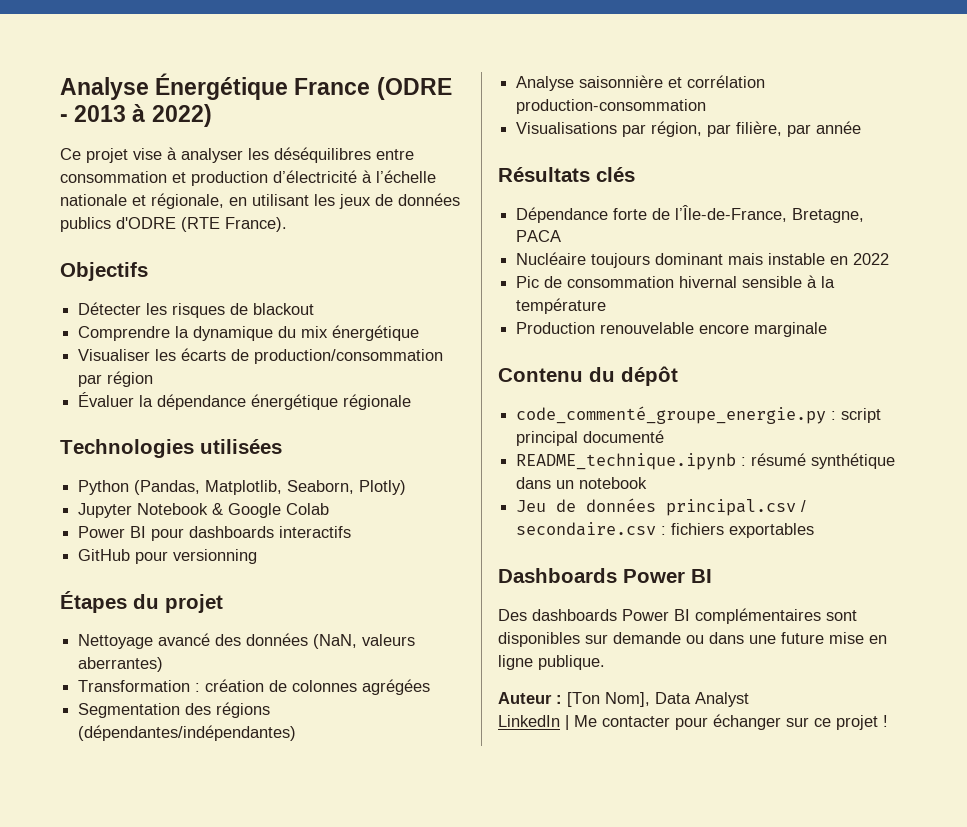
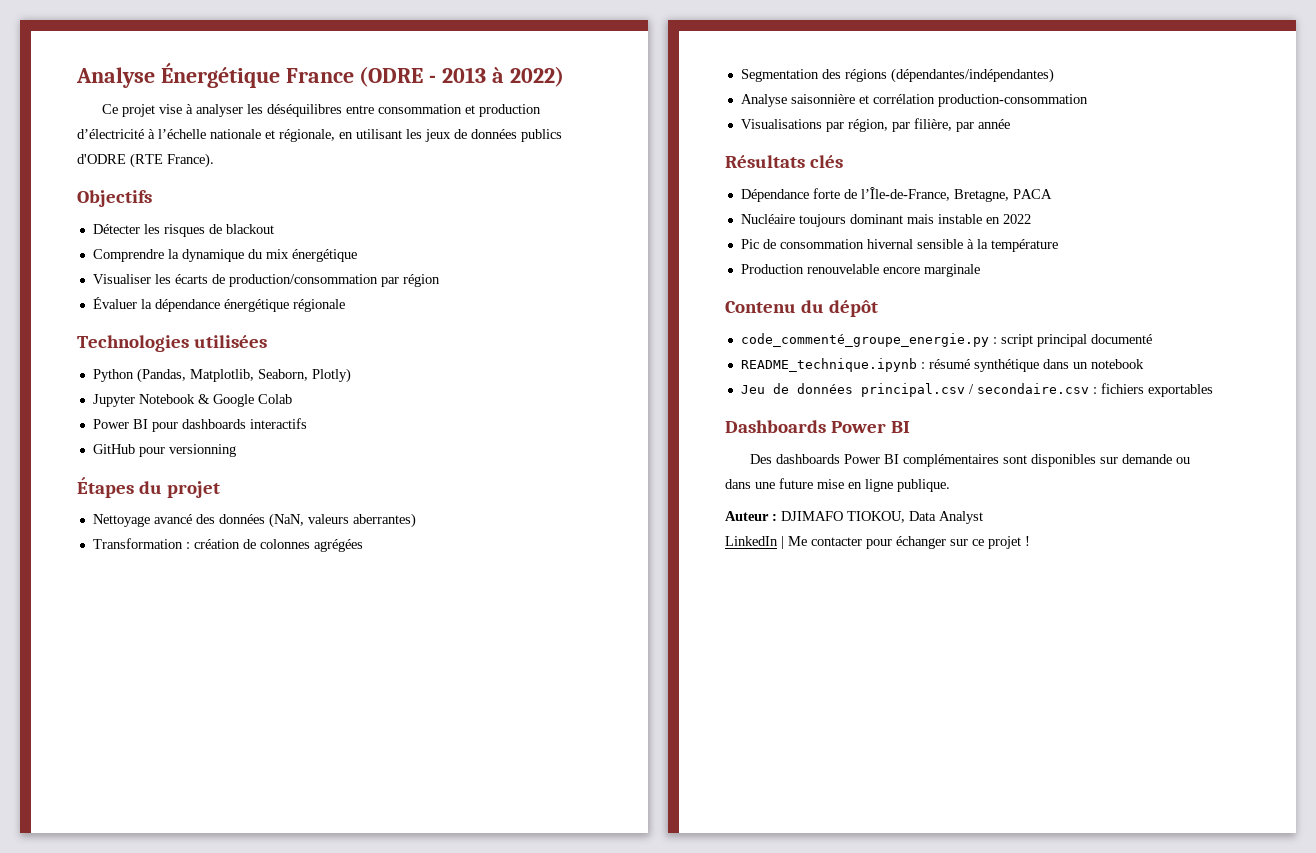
- Auteur : [Ton Nom], Data Analyst
+ Auteur : DJIMAFO TIOKOU, Data Analyst

